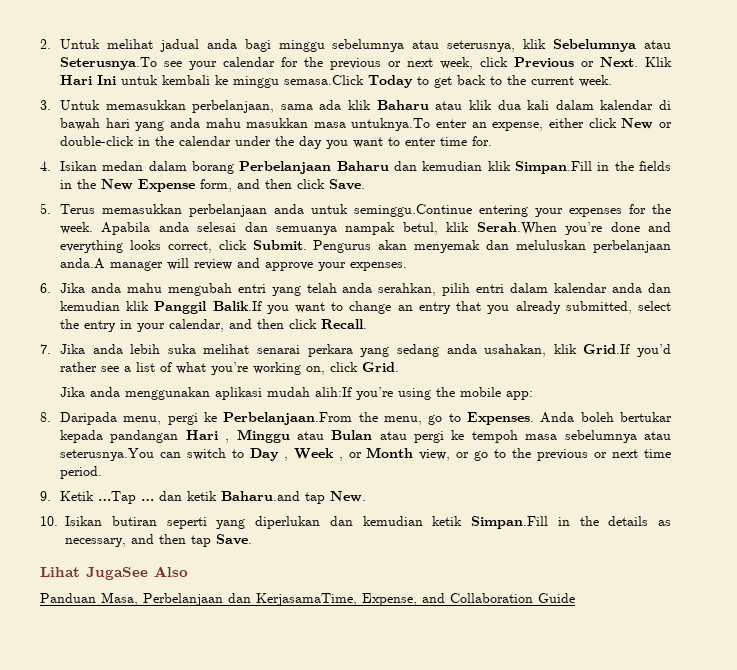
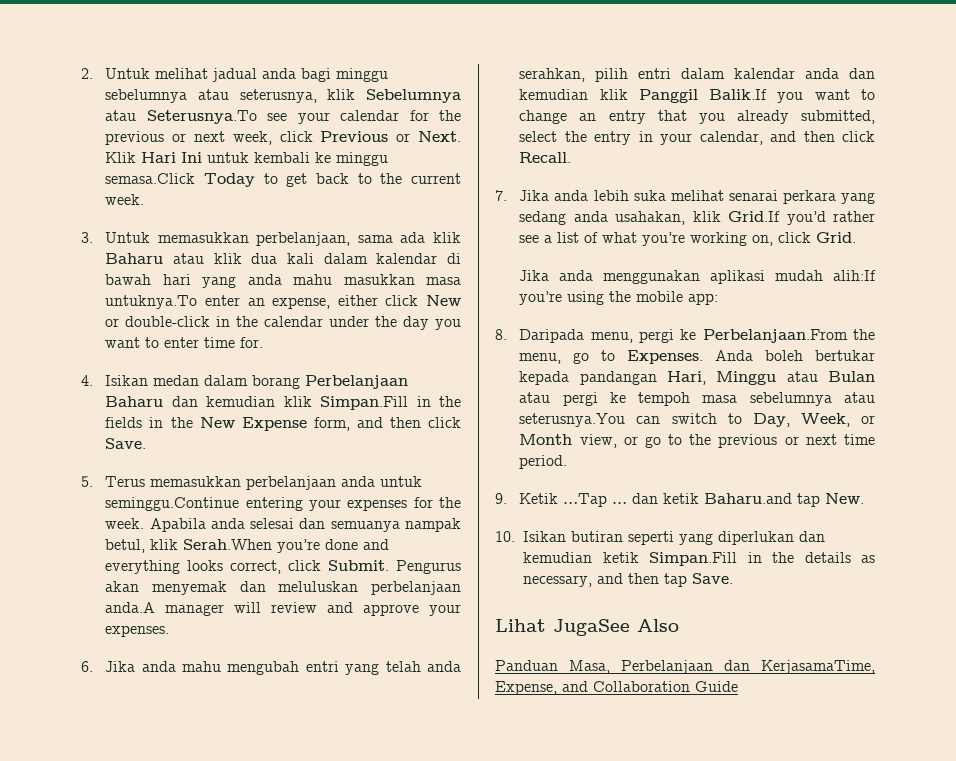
- Anda boleh bertukar kepada pandangan Hari , Minggu atau Bulan atau pergi ke tempoh masa sebelumnya atau seterusnya.You can switch to Day , Week , or Month view, or go to the previous or next time period.
+ Anda boleh bertukar kepada pandangan Hari, Minggu atau Bulan atau pergi ke tempoh masa sebelumnya atau seterusnya.You can switch to Day, Week, or Month view, or go to the previous or next time period.

